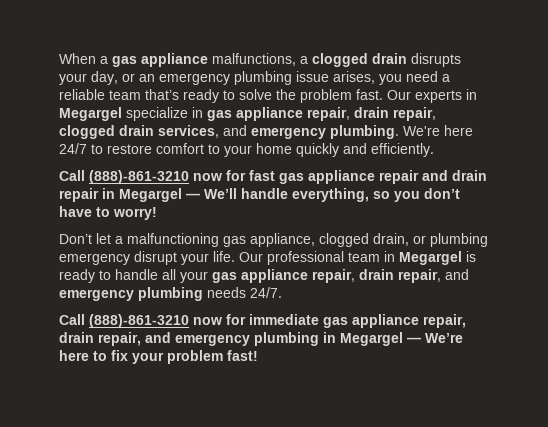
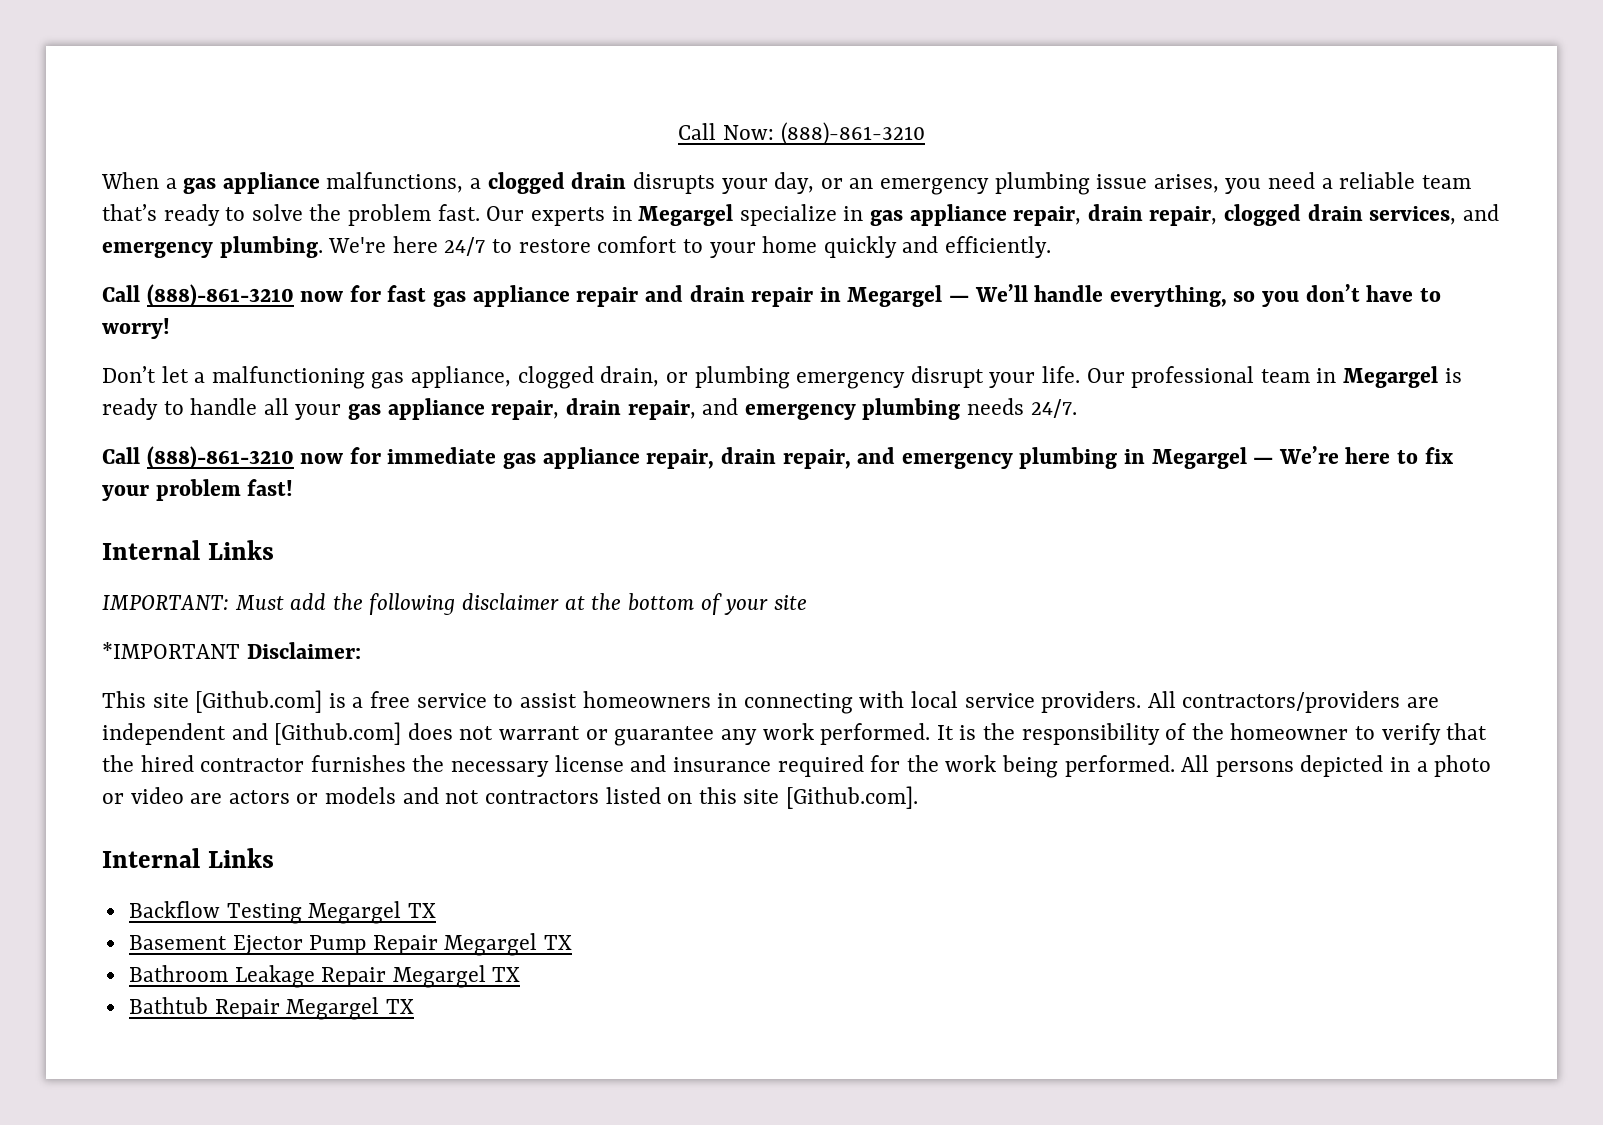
+ Call Now: (888)-861-3210
  Call (888)-861-3210 now for immediate gas appliance repair, drain repair, and emergency plumbing in Megargel — We’re here to fix your problem fast!
+ Internal Links
+ IMPORTANT: Must add the following disclaimer at the bottom of your site
+ *IMPORTANT Disclaimer:
+ This site [Github.com] is a free service to assist homeowners in connecting with local service providers. All contractors/providers are independent and [Github.com] does not warrant or guarantee any work performed. It is the responsibility of the homeowner to verify that the hired contractor furnishes the necessary license and insurance required for the work being performed. All persons depicted in a photo or video are actors or models and not contractors listed on this site [Github.com].
+ Internal Links
+ Backflow Testing Megargel TX
+ Basement Ejector Pump Repair Megargel TX
+ Bathroom Leakage Repair Megargel TX
+ Bathtub Repair Megargel TX

